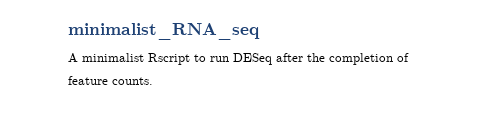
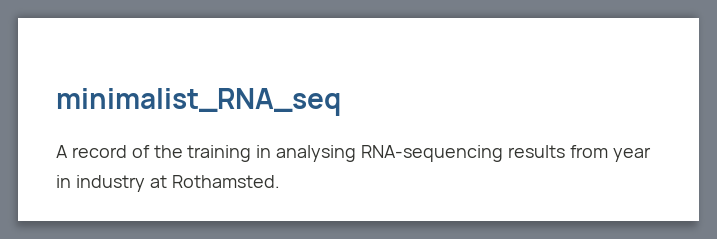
- A minimalist Rscript to run DESeq after the completion of feature counts.
+ A record of the training in analysing RNA-sequencing results from year in industry at Rothamsted.

